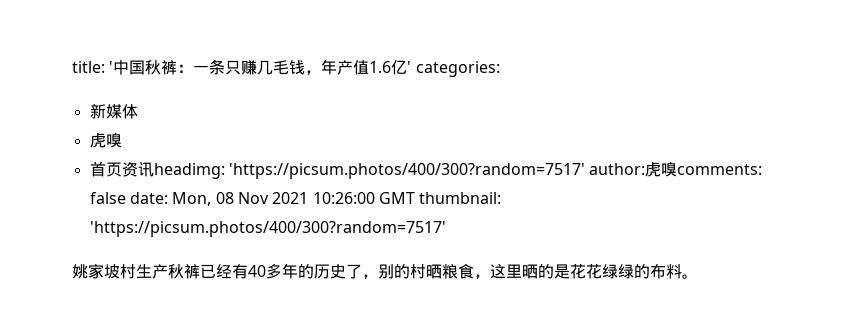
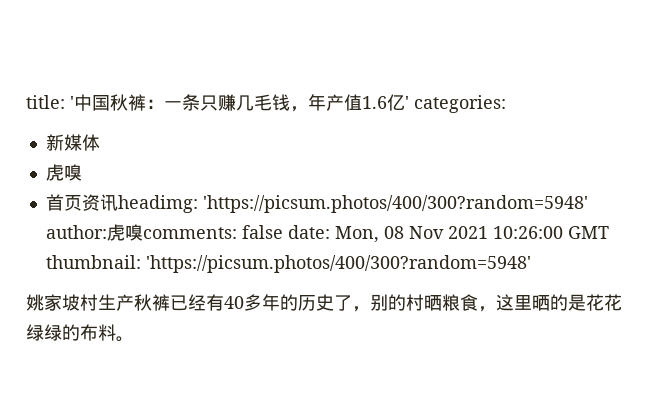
- 首页资讯headimg: 'https://picsum.photos/400/300?random=7517' author:虎嗅comments: false date: Mon, 08 Nov 2021 10:26:00 GMT thumbnail: 'https://picsum.photos/400/300?random=7517'
+ 首页资讯headimg: 'https://picsum.photos/400/300?random=5948' author:虎嗅comments: false date: Mon, 08 Nov 2021 10:26:00 GMT thumbnail: 'https://picsum.photos/400/300?random=5948'

